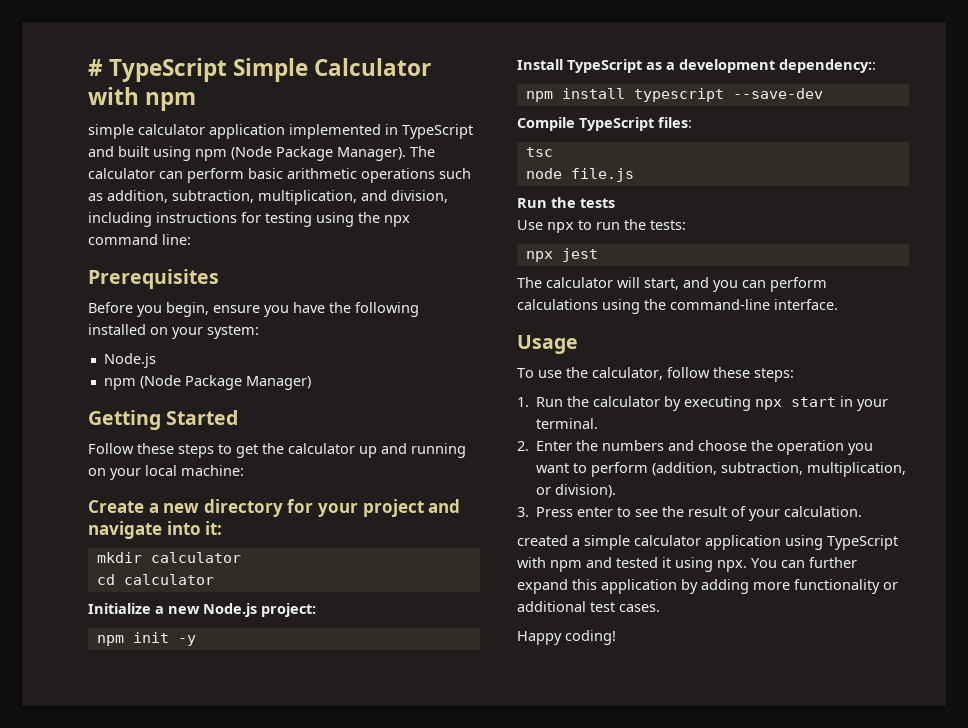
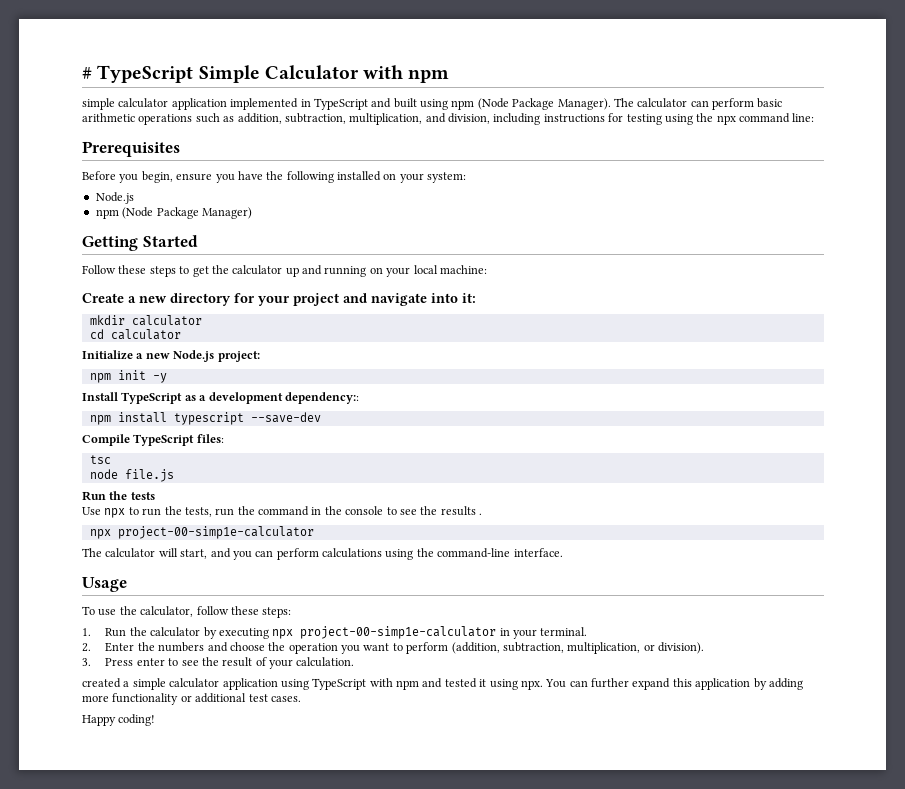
- Use npx to run the tests:
- npx jest
+ Use npx to run the tests, run the command in the console to see the results .
+ npx project-00-simp1e-calculator
- 1. Run the calculator by executing npx start in your terminal.
+ 1. Run the calculator by executing npx project-00-simp1e-calculator in your terminal.

